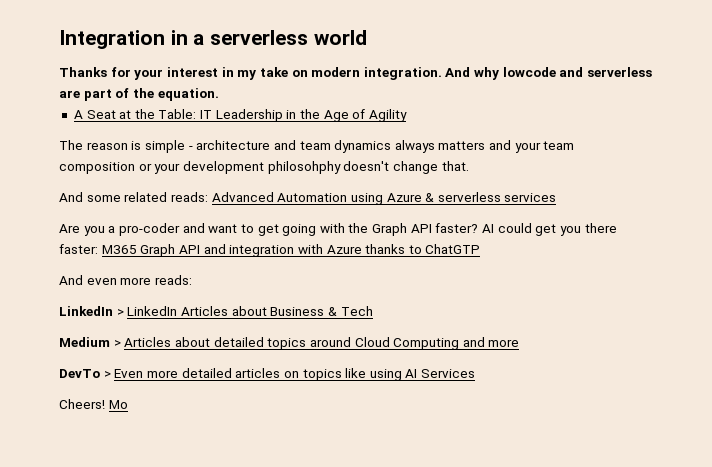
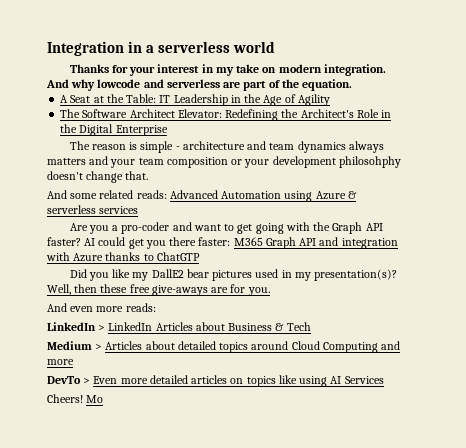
+ The Software Architect Elevator: Redefining the Architect's Role in the Digital Enterprise
+ Did you like my DallE2 bear pictures used in my presentation(s)? Well, then these free give-aways are for you.

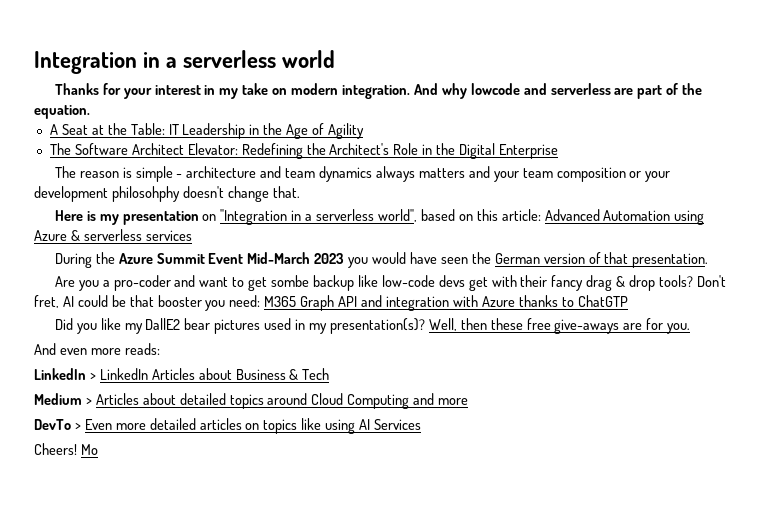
- And some related reads: Advanced Automation using Azure & serverless services
+ Here is my presentation on "Integration in a serverless world", based on this article: Advanced Automation using Azure & serverless services
+ During the Azure Summit Event Mid-March 2023 you would have seen the German version of that presentation.
- Are you a pro-coder and want to get going with the Graph API faster? AI could get you there faster: M365 Graph API and integration with Azure thanks to ChatGTP
+ Are you a pro-coder and want to get sombe backup like low-code devs get with their fancy drag & drop tools? Don't fret, AI could be that booster you need: M365 Graph API and integration with Azure thanks to ChatGTP

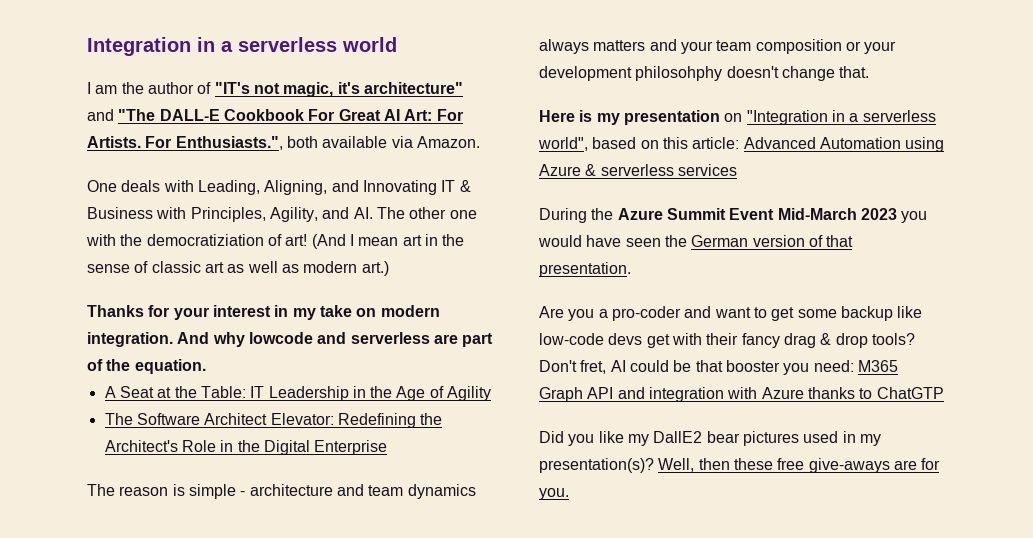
+ I am the author of "IT's not magic, it's architecture" and "The DALL-E Cookbook For Great AI Art: For Artists. For Enthusiasts.", both available via Amazon.
+ One deals with Leading, Aligning, and Innovating IT & Business with Principles, Agility, and AI. The other one with the democratiziation of art! (And I mean art in the sense of classic art as well as modern art.)
- Are you a pro-coder and want to get sombe backup like low-code devs get with their fancy drag & drop tools?
+ Are you a pro-coder and want to get some backup like low-code devs get with their fancy drag & drop tools?
- And even more reads:
- LinkedIn > LinkedIn Articles about Business & Tech
- Medium > Articles about detailed topics around Cloud Computing and more
- DevTo > Even more detailed articles on topics like using AI Services
- Cheers! Mo

